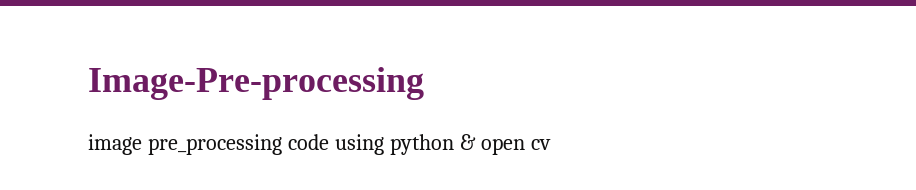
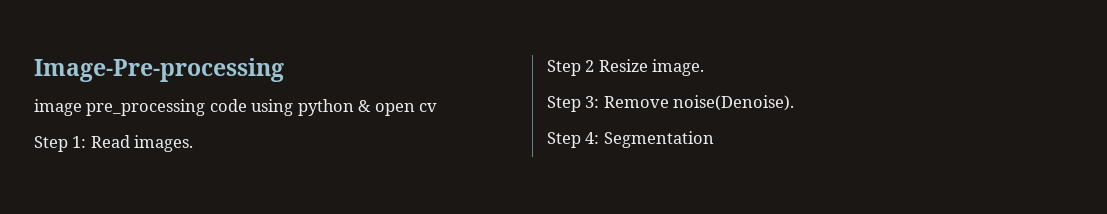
+ Step 1: Read images.
+ Step 2 Resize image.
+ Step 3: Remove noise(Denoise).
+ Step 4: Segmentation

